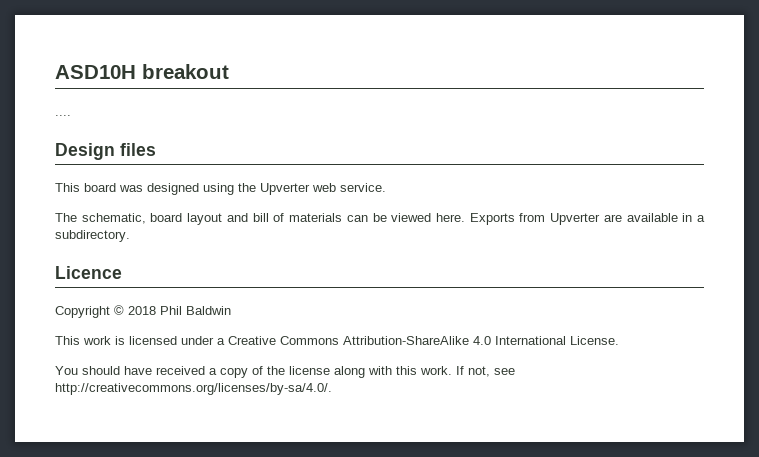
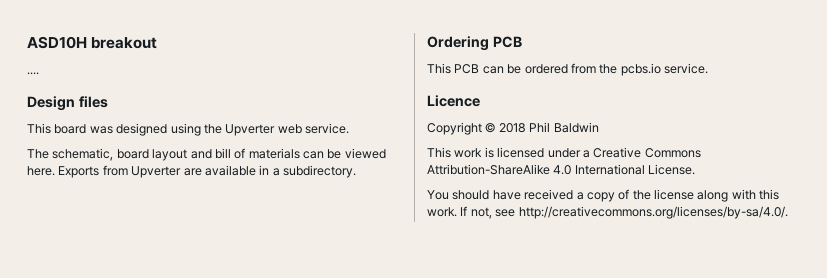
+ Ordering PCB
+ This PCB can be ordered from the pcbs.io service.

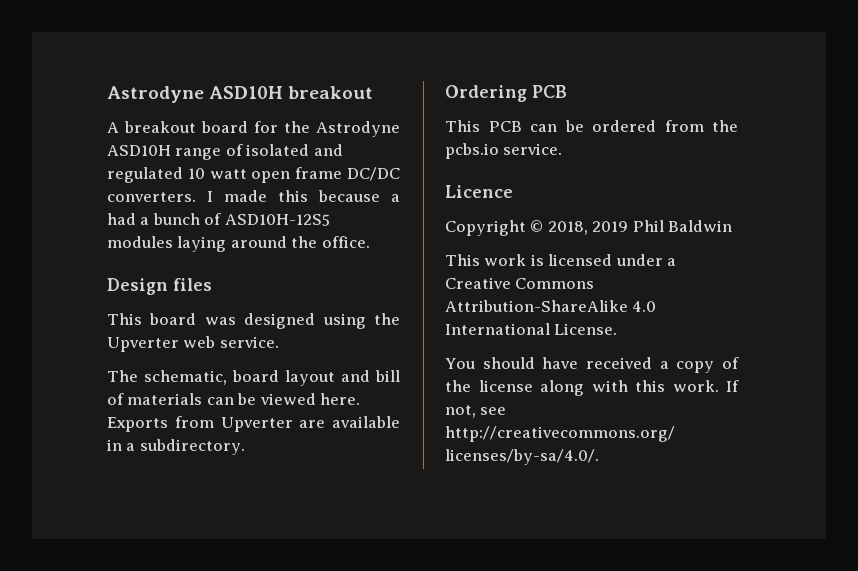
- ASD10H breakout
+ Astrodyne ASD10H breakout
- ....
+ A breakout board for the Astrodyne ASD10H range of isolated and regulated 10 watt open frame DC/DC converters. I made this because a had a bunch of ASD10H-12S5 modules laying around the office.
- Copyright © 2018 Phil Baldwin
+ Copyright © 2018, 2019 Phil Baldwin

